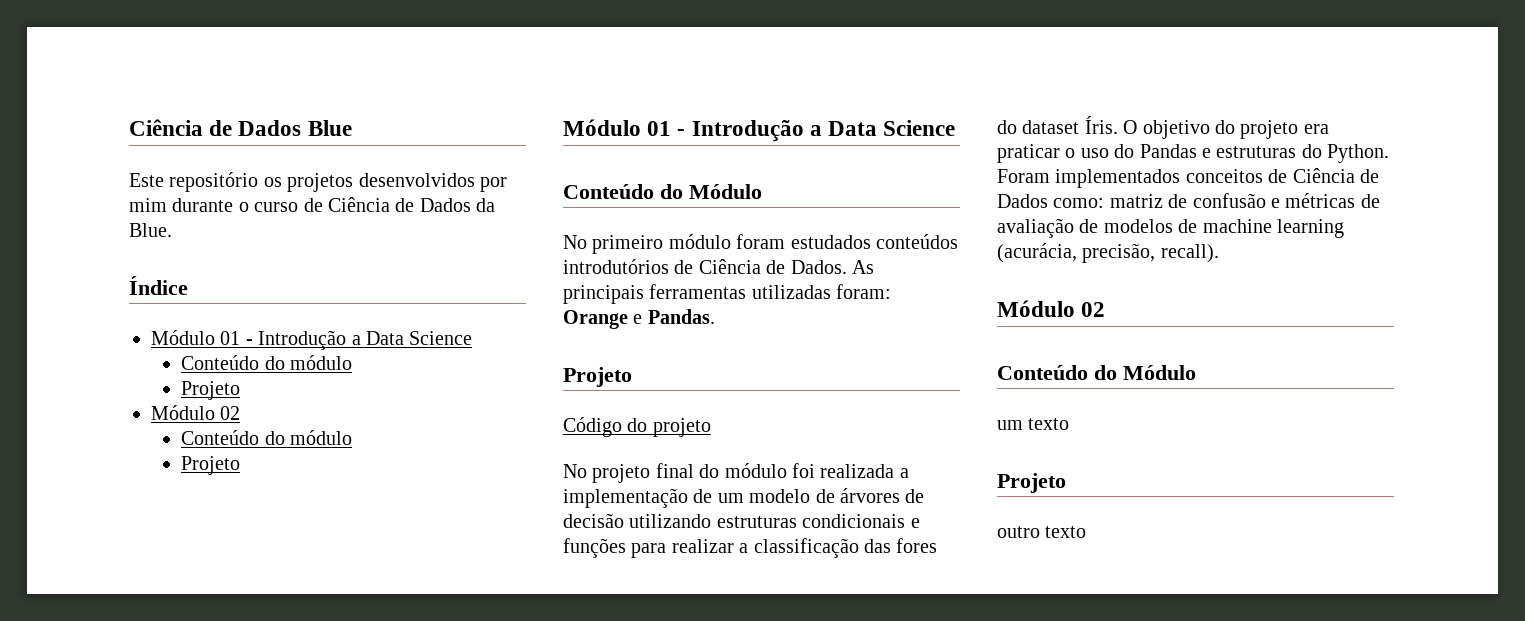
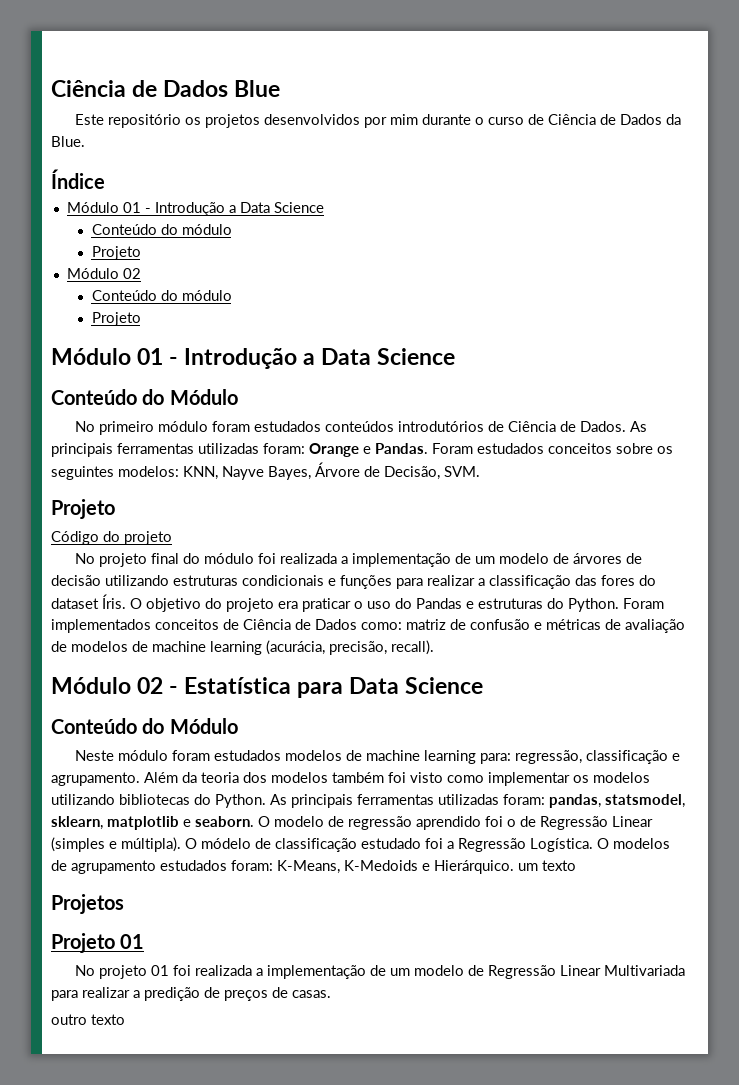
+ Foram estudados conceitos sobre os seguintes modelos: KNN, Nayve Bayes, Árvore de Decisão, SVM.
  Foram implementados conceitos de Ciência de Dados como: matriz de confusão e métricas de avaliação de modelos de machine learning (acurácia, precisão, recall).
- Módulo 02
+ Módulo 02 - Estatística para Data Science
  Conteúdo do Módulo
- um texto
- Projeto
+ Neste módulo foram estudados modelos de machine learning para: regressão, classificação e agrupamento. Além da teoria dos modelos também foi visto como implementar os modelos utilizando bibliotecas do Python. As principais ferramentas utilizadas foram: pandas, statsmodel, sklearn, matplotlib e seaborn. O modelo de regressão aprendido foi o de Regressão Linear (simples e múltipla). O módelo de classificação estudado foi a Regressão Logística. O modelos de agrupamento estudados foram: K-Means, K-Medoids e Hierárquico. um texto
+ Projetos
+ Projeto 01
+ No projeto 01 foi realizada a implementação de um modelo de Regressão Linear Multivariada para realizar a predição de preços de casas.

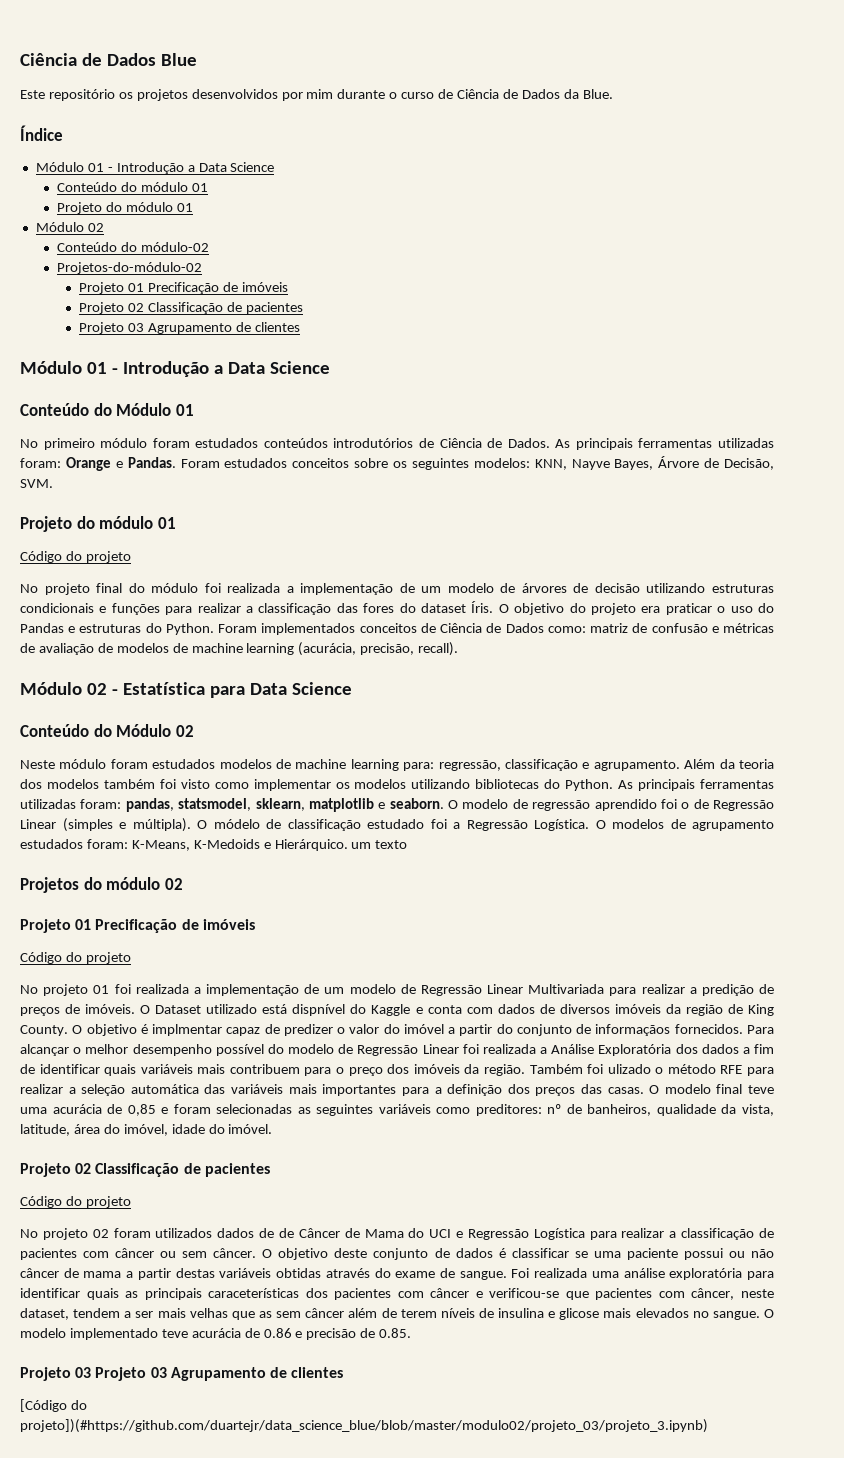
  Índice
  Módulo 01 - Introdução a Data Science
- Conteúdo do módulo
- Projeto
+ Conteúdo do módulo 01
+ Projeto do módulo 01
  Módulo 02
- Conteúdo do módulo
- Projeto
+ Conteúdo do módulo-02
+ Projetos-do-módulo-02
+ Projeto 01 Precificação de imóveis
+ Projeto 02 Classificação de pacientes
+ Projeto 03 Agrupamento de clientes
  Módulo 01 - Introdução a Data Science
- Conteúdo do Módulo
+ Conteúdo do Módulo 01
  Foram estudados conceitos sobre os seguintes modelos: KNN, Nayve Bayes, Árvore de Decisão, SVM.
- Projeto
+ Projeto do módulo 01
  Módulo 02 - Estatística para Data Science
- Conteúdo do Módulo
+ Conteúdo do Módulo 02
- Projetos
- Projeto 01
+ Projetos do módulo 02
+ Projeto 01 Precificação de imóveis
+ Código do projeto
- No projeto 01 foi realizada a implementação de um modelo de Regressão Linear Multivariada para realizar a predição de preços de casas.
- outro texto
+ No projeto 01 foi realizada a implementação de um modelo de Regressão Linear Multivariada para realizar a predição de preços de imóveis. O Dataset utilizado está dispnível do Kaggle e conta com dados de diversos imóveis da região de King County. O objetivo é implmentar capaz de predizer o valor do imóvel a partir do conjunto de informaçãos fornecidos. Para alcançar o melhor desempenho possível do modelo de Regressão Linear foi realizada a Análise Exploratória dos dados a fim de identificar quais variáveis mais contribuem para o preço dos imóveis da região. Também foi ulizado o método RFE para realizar a seleção automática das variáveis mais importantes para a definição dos preços das casas. O modelo final teve uma acurácia de 0,85 e foram selecionadas as seguintes variáveis como preditores: nº de banheiros, qualidade da vista, latitude, área do imóvel, idade do imóvel.
+ Projeto 02 Classificação de pacientes
+ Código do projeto
+ No projeto 02 foram utilizados dados de de Câncer de Mama do UCI e Regressão Logística para realizar a classificação de pacientes com câncer ou sem câncer. O objetivo deste conjunto de dados é classificar se uma paciente possui ou não câncer de mama a partir destas variáveis obtidas através do exame de sangue. Foi realizada uma análise exploratória para identificar quais as principais caraceterísticas dos pacientes com câncer e verificou-se que pacientes com câncer, neste dataset, tendem a ser mais velhas que as sem câncer além de terem níveis de insulina e glicose mais elevados no sangue. O modelo implementado teve acurácia de 0.86 e precisão de 0.85.
+ Projeto 03 Projeto 03 Agrupamento de clientes
+ [Código do projeto])(#https://github.com/duartejr/data_science_blue/blob/master/modulo02/projeto_03/projeto_3.ipynb)

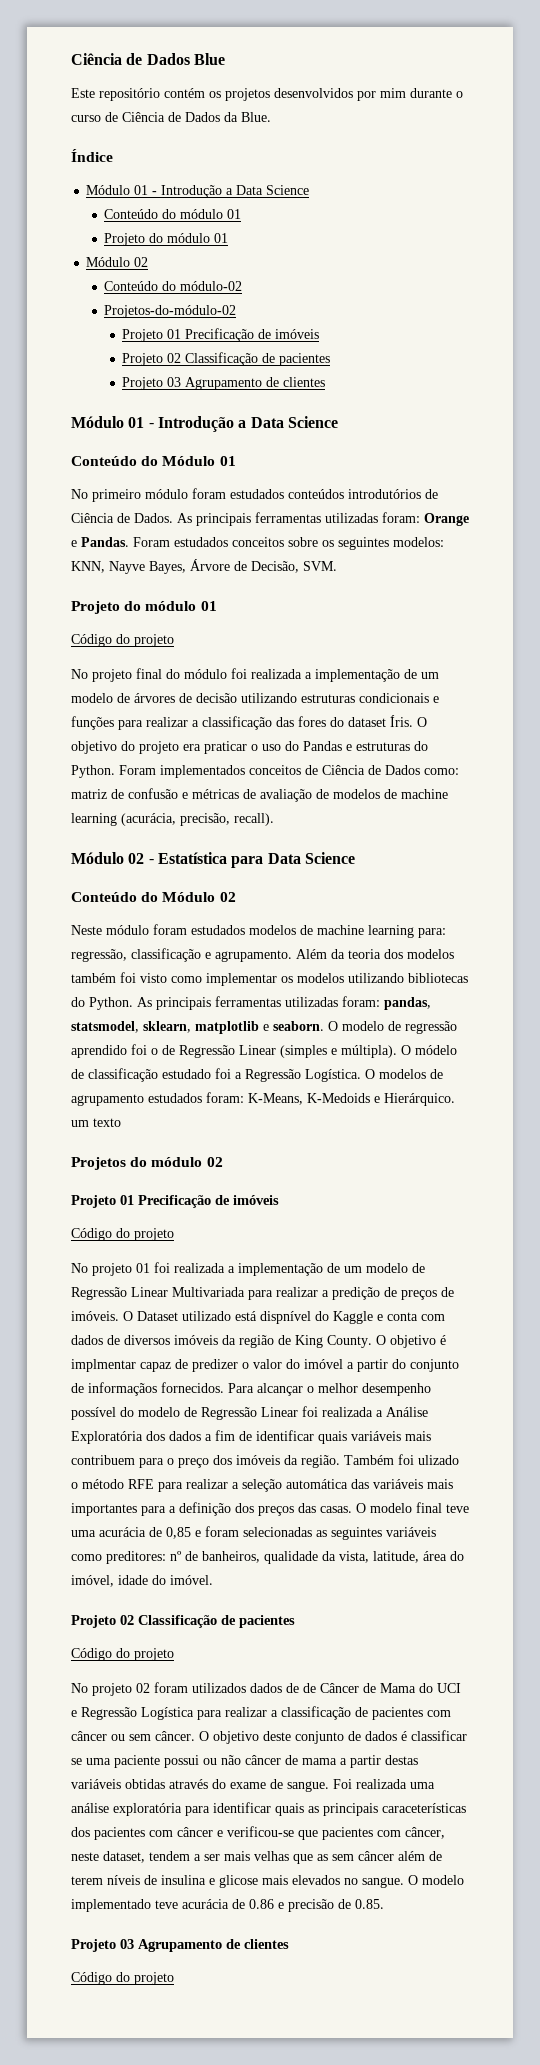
- Este repositório os projetos desenvolvidos por mim durante o curso de Ciência de Dados da Blue.
+ Este repositório contém os projetos desenvolvidos por mim durante o curso de Ciência de Dados da Blue.
  O modelo implementado teve acurácia de 0.86 e precisão de 0.85.
- Projeto 03 Projeto 03 Agrupamento de clientes
- [Código do projeto])(#https://github.com/duartejr/data_science_blue/blob/master/modulo02/projeto_03/projeto_3.ipynb)
+ Projeto 03 Agrupamento de clientes
+ Código do projeto

